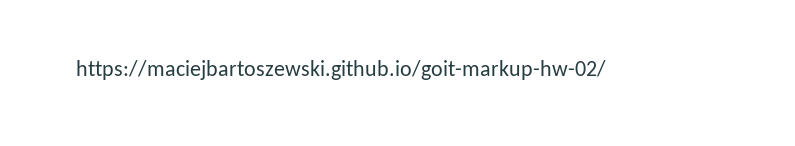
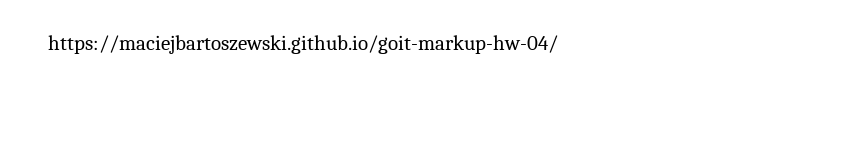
- https://maciejbartoszewski.github.io/goit-markup-hw-02/
+ https://maciejbartoszewski.github.io/goit-markup-hw-04/

